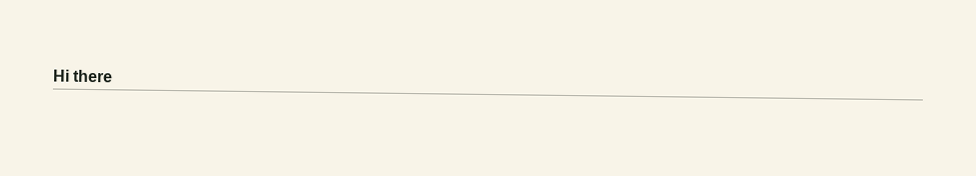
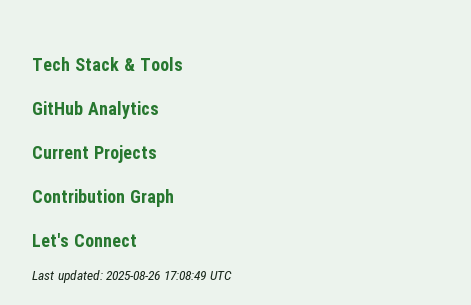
- Hi there
+ Tech Stack & Tools
+ GitHub Analytics
+ Current Projects
+ Contribution Graph
+ Let's Connect
+ Last updated: 2025-08-26 17:08:49 UTC

